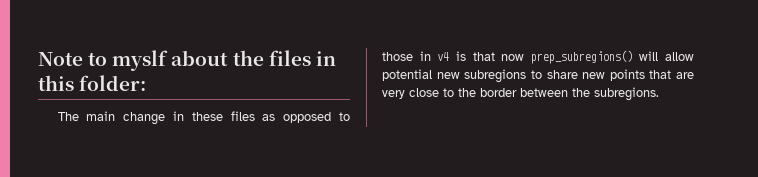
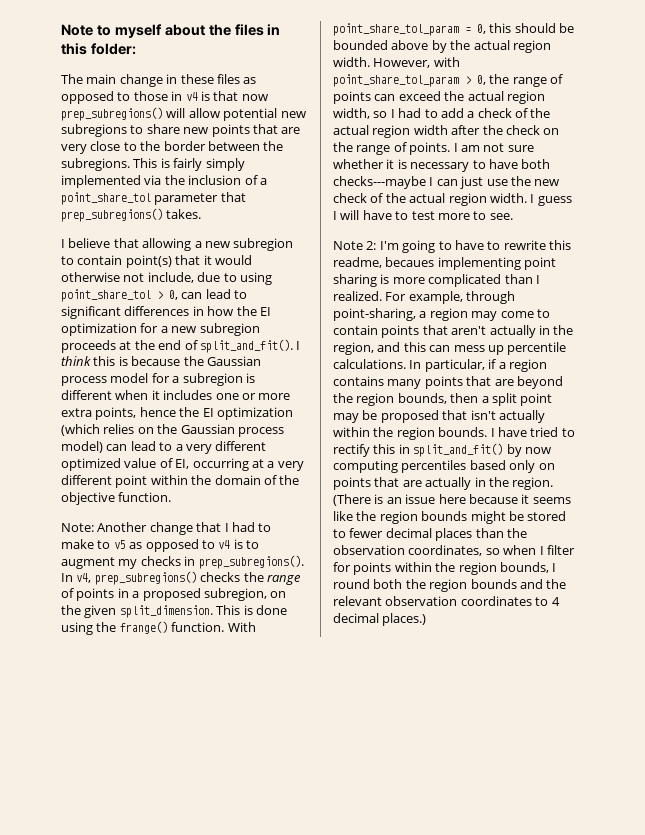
- Note to myslf about the files in this folder:
+ Note to myself about the files in this folder:
+ This is fairly simply implemented via the inclusion of a point_share_tol parameter that prep_subregions() takes.
+ I believe that allowing a new subregion to contain point(s) that it would otherwise not include, due to using point_share_tol > 0, can lead to significant differences in how the EI optimization for a new subregion proceeds at the end of split_and_fit(). I think this is because the Gaussian process model for a subregion is different when it includes one or more extra points, hence the EI optimization (which relies on the Gaussian process model) can lead to a very different optimized value of EI, occurring at a very different point within the domain of the objective function.
+ Note: Another change that I had to make to v5 as opposed to v4 is to augment my checks in prep_subregions(). In v4, prep_subregions() checks the range of points in a proposed subregion, on the given split_dimension. This is done using the frange() function. With point_share_tol_param = 0, this should be bounded above by the actual region width. However, with point_share_tol_param > 0, the range of points can exceed the actual region width, so I had to add a check of the actual region width after the check on the range of points. I am not sure whether it is necessary to have both checks---maybe I can just use the new check of the actual region width. I guess I will have to test more to see.
+ Note 2: I'm going to have to rewrite this readme, becaues implementing point sharing is more complicated than I realized. For example, through point-sharing, a region may come to contain points that aren't actually in the region, and this can mess up percentile calculations. In particular, if a region contains many points that are beyond the region bounds, then a split point may be proposed that isn't actually within the region bounds. I have tried to rectify this in split_and_fit() by now computing percentiles based only on points that are actually in the region. (There is an issue here because it seems like the region bounds might be stored to fewer decimal places than the observation coordinates, so when I filter for points within the region bounds, I round both the region bounds and the relevant observation coordinates to 4 decimal places.)

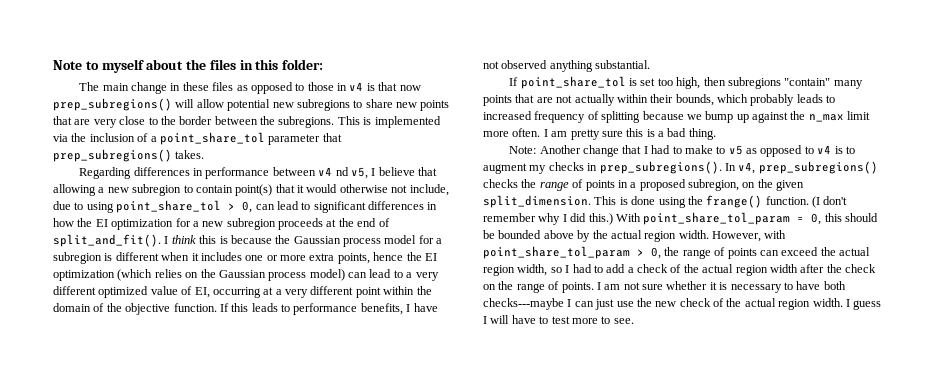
- This is fairly simply implemented via the inclusion of a point_share_tol parameter that prep_subregions() takes.
+ This is implemented via the inclusion of a point_share_tol parameter that prep_subregions() takes.
- I believe that allowing a new subregion to contain point(s) that it would otherwise not include, due to using point_share_tol > 0, can lead to significant differences in how the EI optimization for a new subregion proceeds at the end of split_and_fit().
+ Regarding differences in performance between v4 nd v5, I believe that allowing a new subregion to contain point(s) that it would otherwise not include, due to using point_share_tol > 0, can lead to significant differences in how the EI optimization for a new subregion proceeds at the end of split_and_fit().
+ If this leads to performance benefits, I have not observed anything substantial.
+ If point_share_tol is set too high, then subregions "contain" many points that are not actually within their bounds, which probably leads to increased frequency of splitting because we bump up against the n_max limit more often. I am pretty sure this is a bad thing.
+ (I don't remember why I did this.)
- Note 2: I'm going to have to rewrite this readme, becaues implementing point sharing is more complicated than I realized. For example, through point-sharing, a region may come to contain points that aren't actually in the region, and this can mess up percentile calculations. In particular, if a region contains many points that are beyond the region bounds, then a split point may be proposed that isn't actually within the region bounds. I have tried to rectify this in split_and_fit() by now computing percentiles based only on points that are actually in the region. (There is an issue here because it seems like the region bounds might be stored to fewer decimal places than the observation coordinates, so when I filter for points within the region bounds, I round both the region bounds and the relevant observation coordinates to 4 decimal places.)

